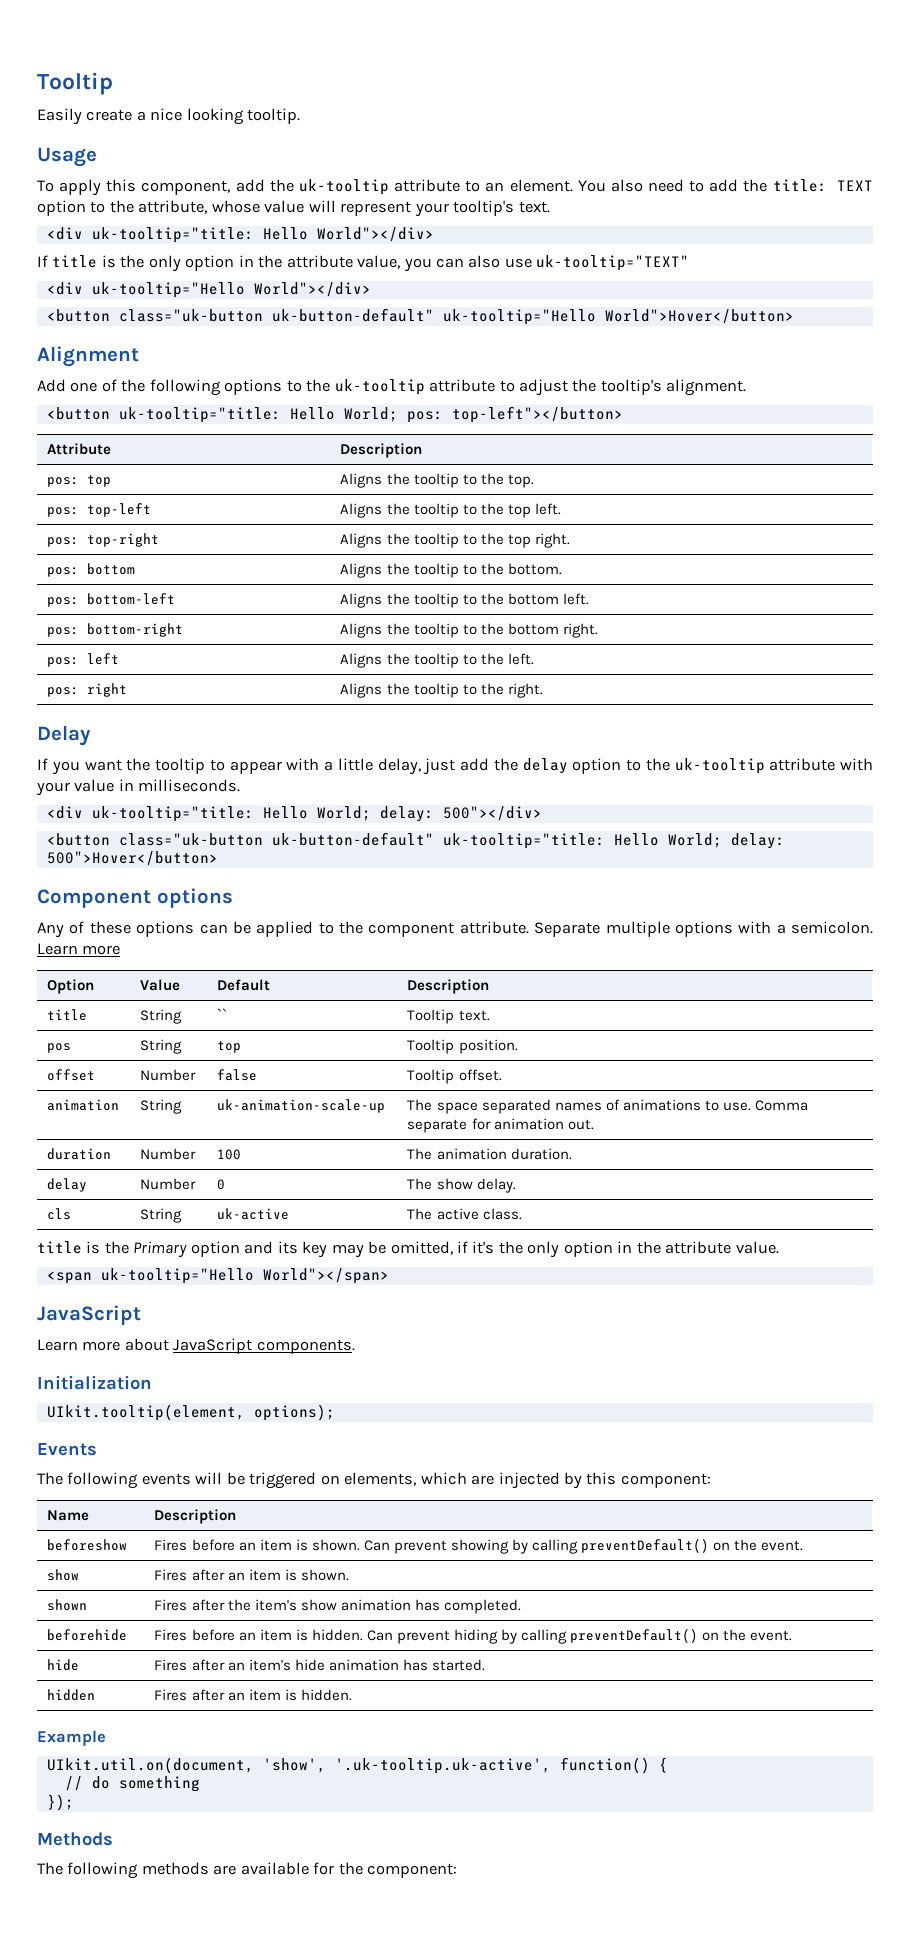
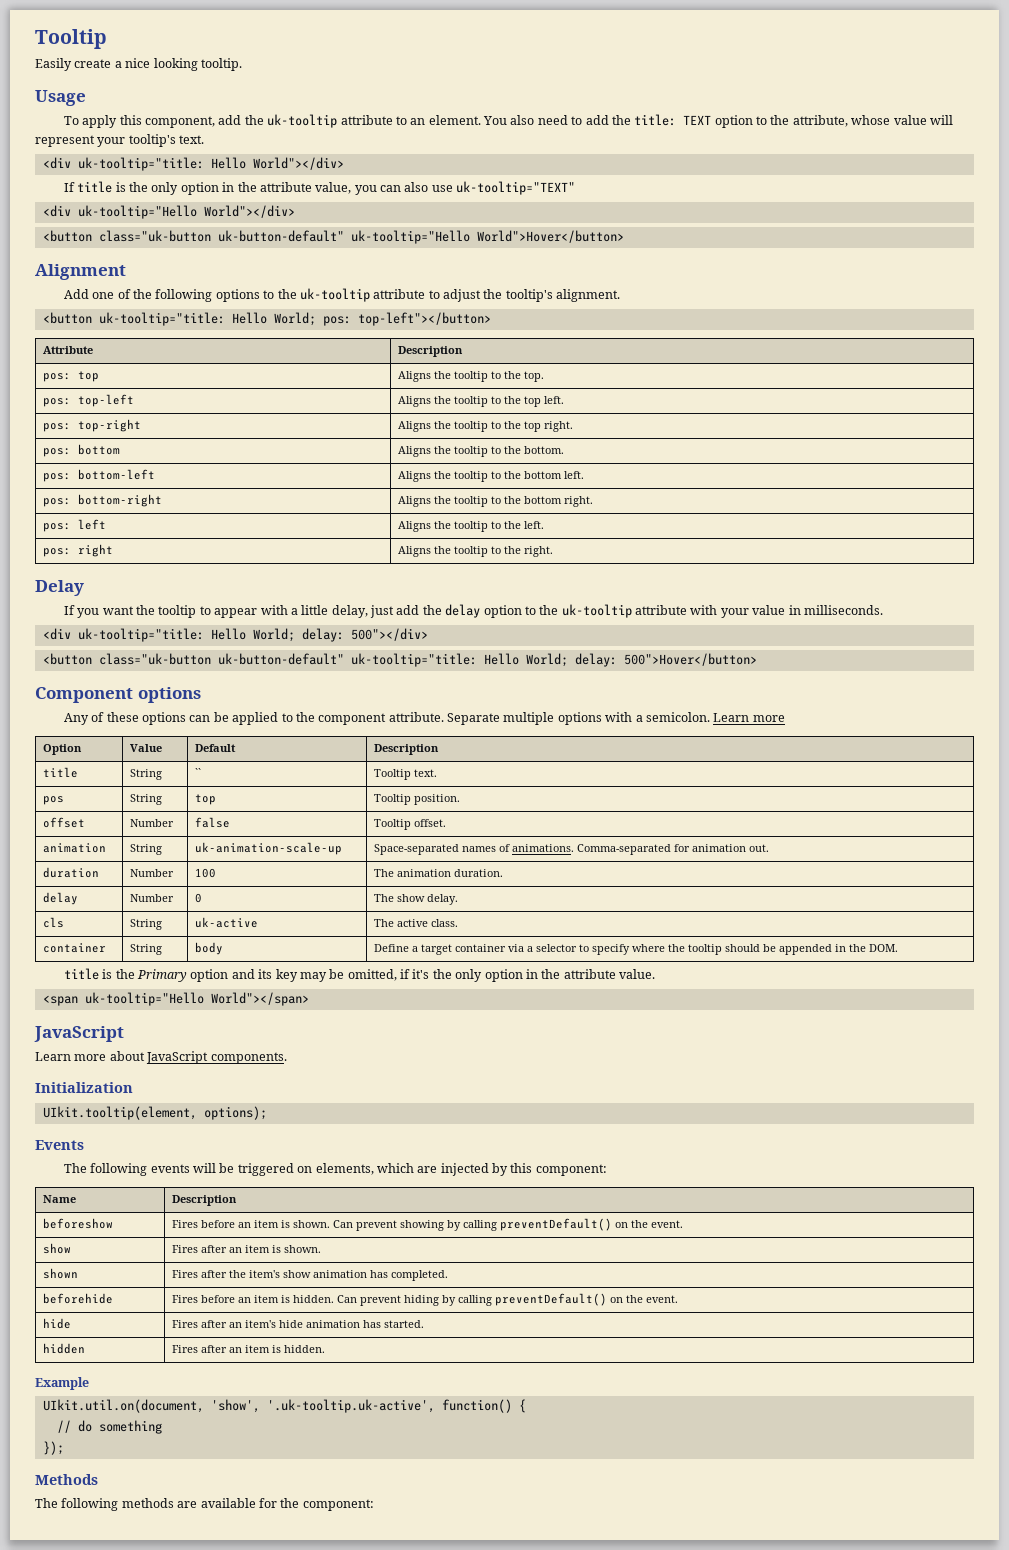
- animation | String | uk-animation-scale-up | The space separated names of animations to use. Comma separate for animation out.
+ animation | String | uk-animation-scale-up | Space-separated names of animations. Comma-separated for animation out.
+ container | String | body | Define a target container via a selector to specify where the tooltip should be appended in the DOM.

